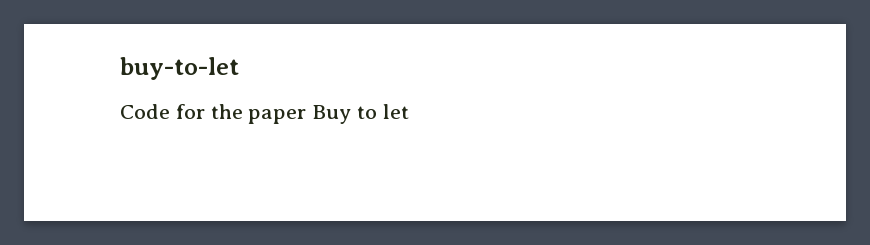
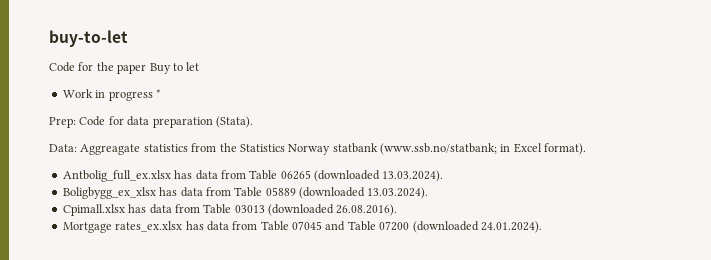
+ Work in progress *
+ Prep: Code for data preparation (Stata).
+ Data: Aggreagate statistics from the Statistics Norway statbank (www.ssb.no/statbank; in Excel format).
+ Antbolig_full_ex.xlsx has data from Table 06265 (downloaded 13.03.2024).
+ Boligbygg_ex_xlsx has data from Table 05889 (downloaded 13.03.2024).
+ Cpimall.xlsx has data from Table 03013 (downloaded 26.08.2016).
+ Mortgage rates_ex.xlsx has data from Table 07045 and Table 07200 (downloaded 24.01.2024).

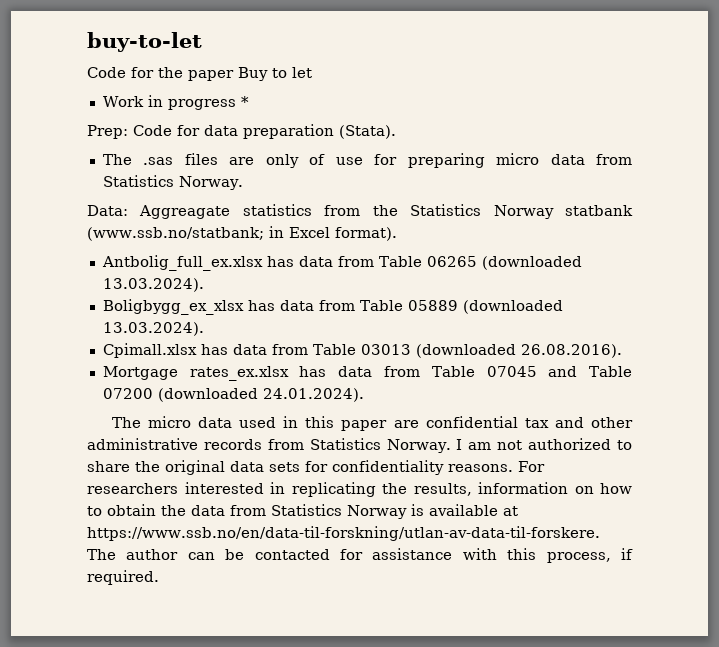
+ The .sas files are only of use for preparing micro data from Statistics Norway.
+ The micro data used in this paper are confidential tax and other administrative records from Statistics Norway. I am not authorized to share the original data sets for confidentiality reasons. For researchers interested in replicating the results, information on how to obtain the data from Statistics Norway is available at https://www.ssb.no/en/data-til-forskning/utlan-av-data-til-forskere. The author can be contacted for assistance with this process, if required.

